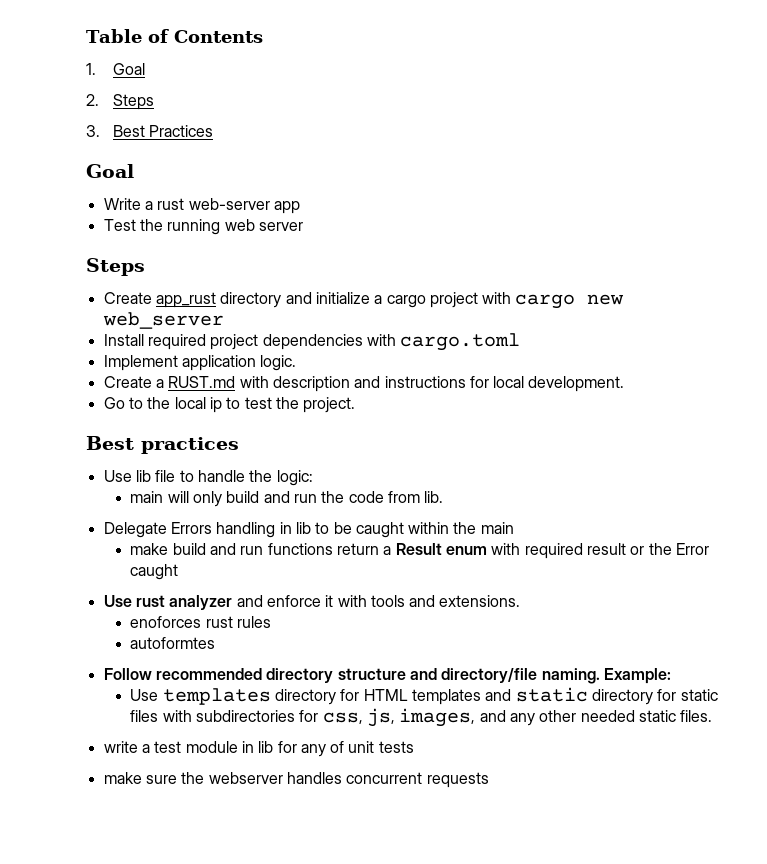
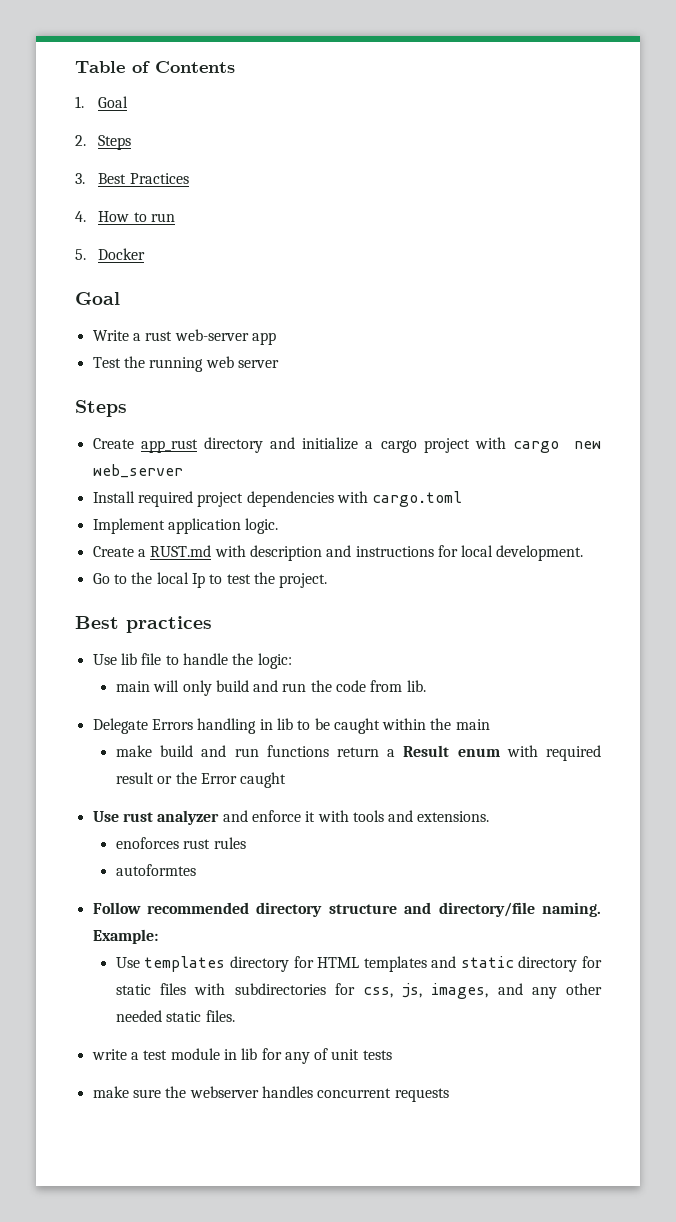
+ 4. How to run
+ 5. Docker
- Go to the local ip to test the project.
+ Go to the local Ip to test the project.

